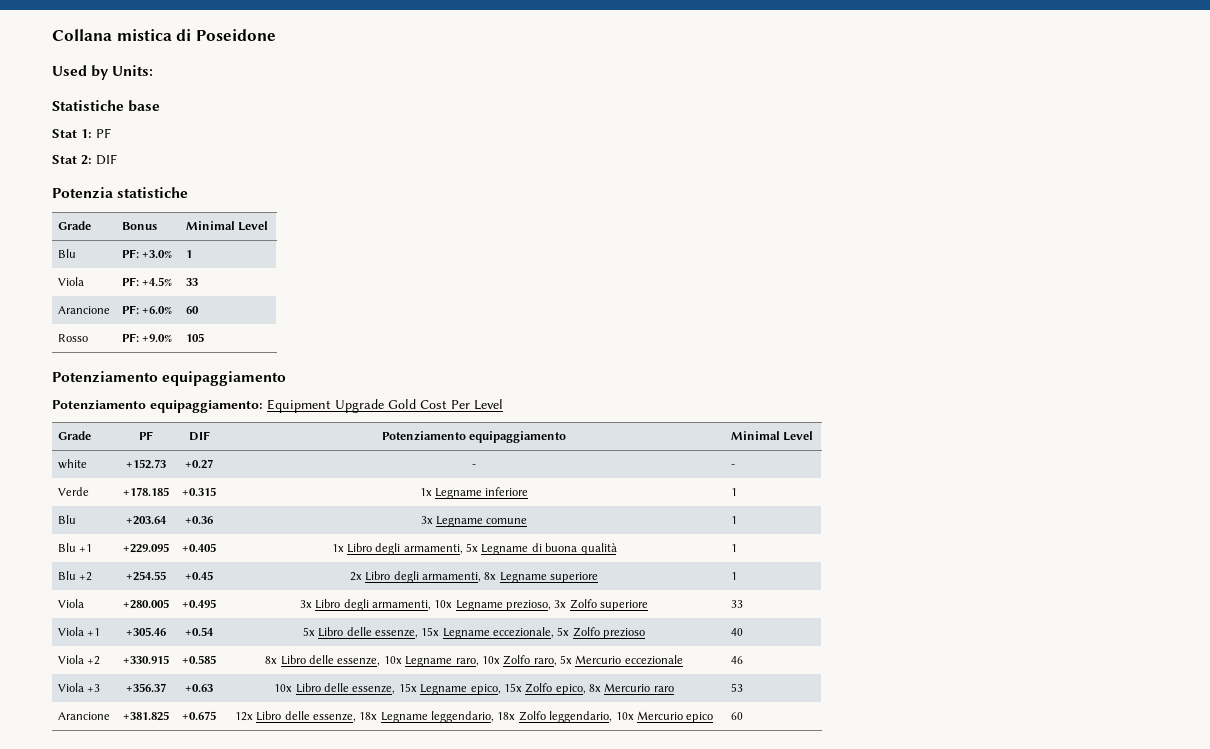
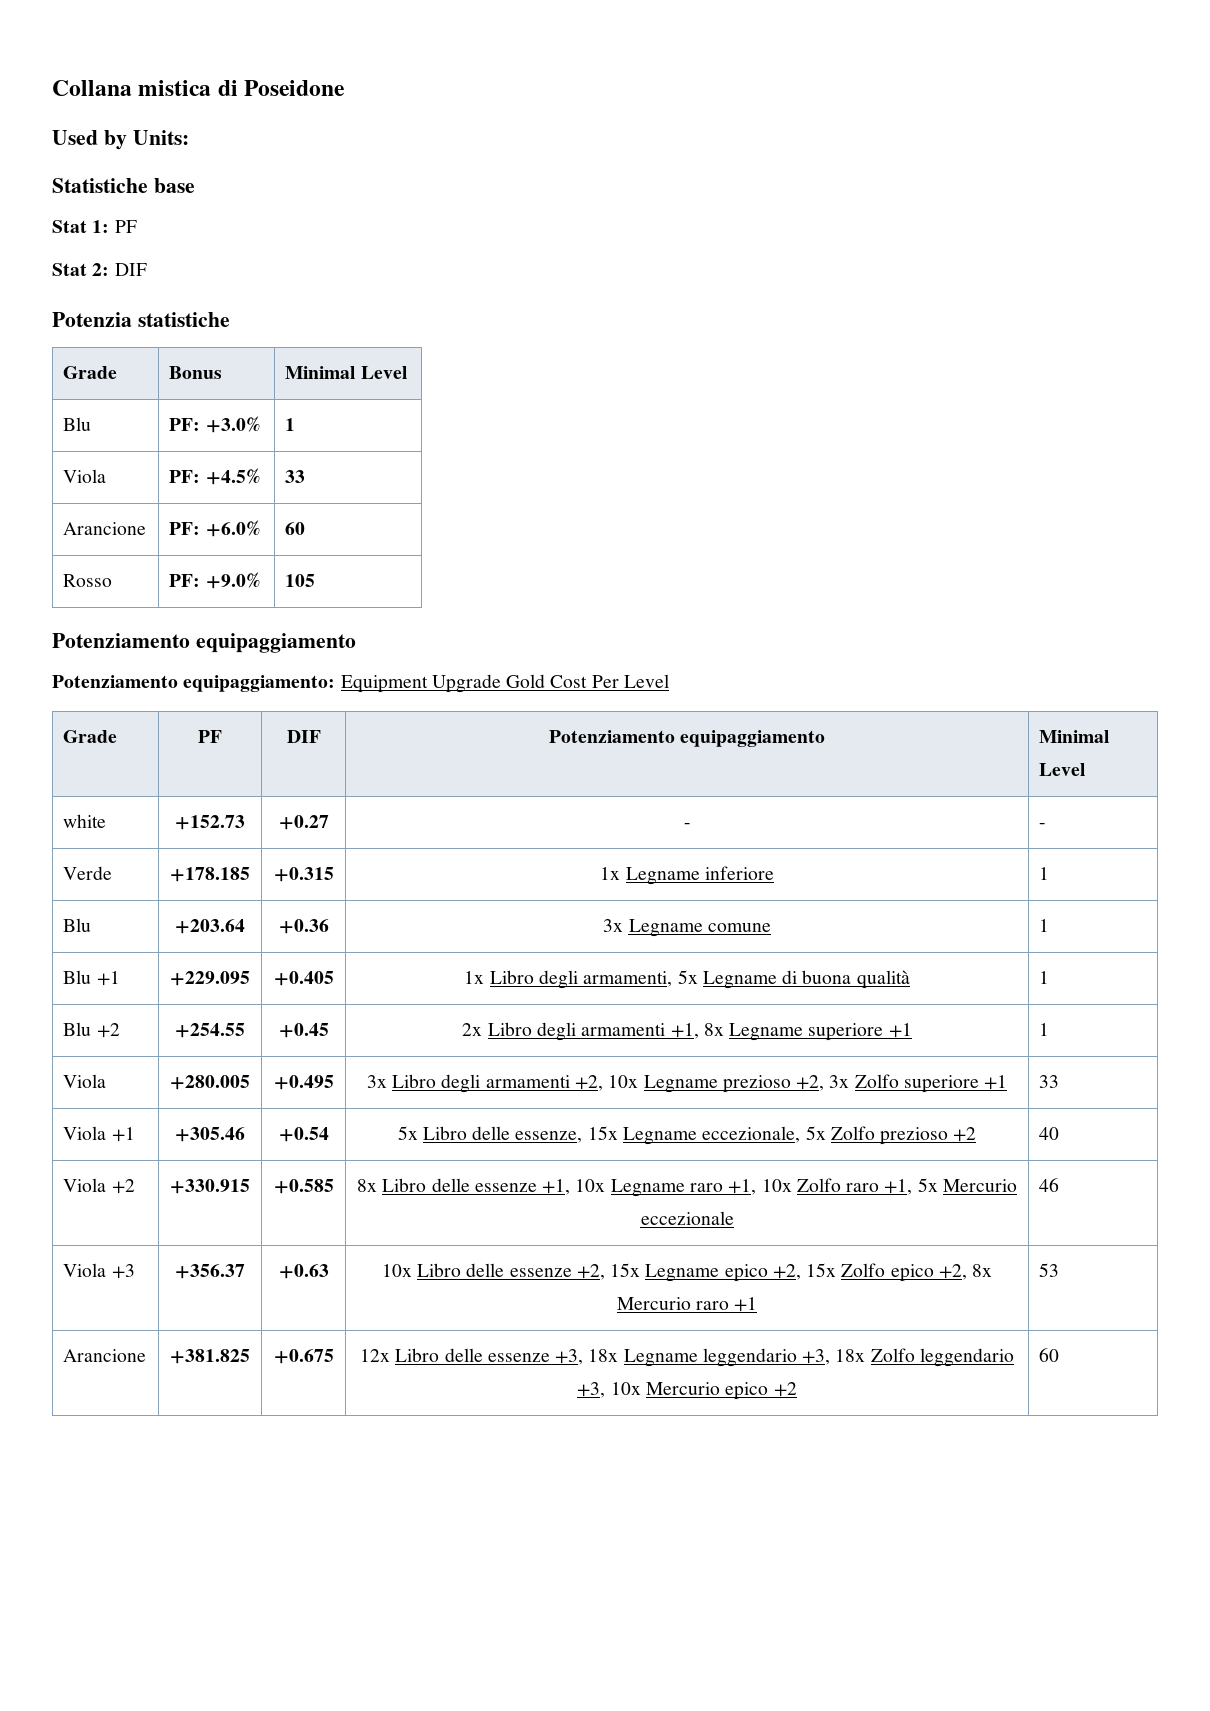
- Blu +2 | +254.55 | +0.45 | 2x Libro degli armamenti, 8x Legname superiore | 1
+ Blu +2 | +254.55 | +0.45 | 2x Libro degli armamenti +1, 8x Legname superiore +1 | 1
- Viola | +280.005 | +0.495 | 3x Libro degli armamenti, 10x Legname prezioso, 3x Zolfo superiore | 33
+ Viola | +280.005 | +0.495 | 3x Libro degli armamenti +2, 10x Legname prezioso +2, 3x Zolfo superiore +1 | 33
- Viola +1 | +305.46 | +0.54 | 5x Libro delle essenze, 15x Legname eccezionale, 5x Zolfo prezioso | 40
+ Viola +1 | +305.46 | +0.54 | 5x Libro delle essenze, 15x Legname eccezionale, 5x Zolfo prezioso +2 | 40
- Viola +2 | +330.915 | +0.585 | 8x Libro delle essenze, 10x Legname raro, 10x Zolfo raro, 5x Mercurio eccezionale | 46
+ Viola +2 | +330.915 | +0.585 | 8x Libro delle essenze +1, 10x Legname raro +1, 10x Zolfo raro +1, 5x Mercurio eccezionale | 46
- Viola +3 | +356.37 | +0.63 | 10x Libro delle essenze, 15x Legname epico, 15x Zolfo epico, 8x Mercurio raro | 53
+ Viola +3 | +356.37 | +0.63 | 10x Libro delle essenze +2, 15x Legname epico +2, 15x Zolfo epico +2, 8x Mercurio raro +1 | 53
- Arancione | +381.825 | +0.675 | 12x Libro delle essenze, 18x Legname leggendario, 18x Zolfo leggendario, 10x Mercurio epico | 60
+ Arancione | +381.825 | +0.675 | 12x Libro delle essenze +3, 18x Legname leggendario +3, 18x Zolfo leggendario +3, 10x Mercurio epico +2 | 60

